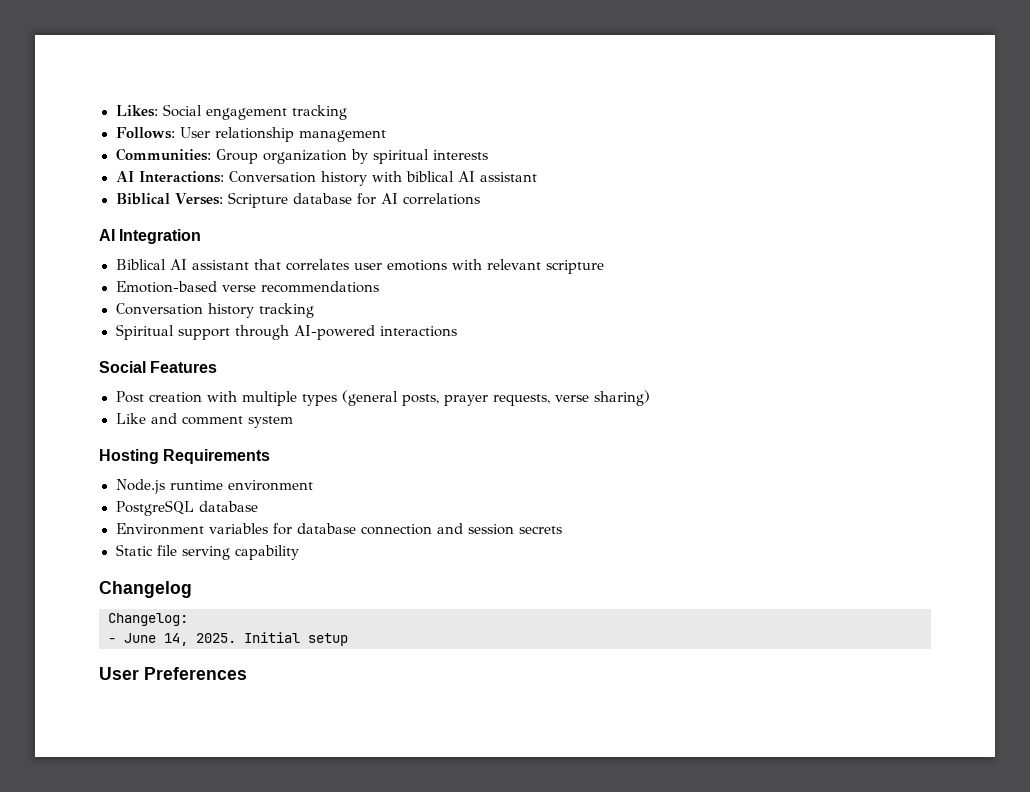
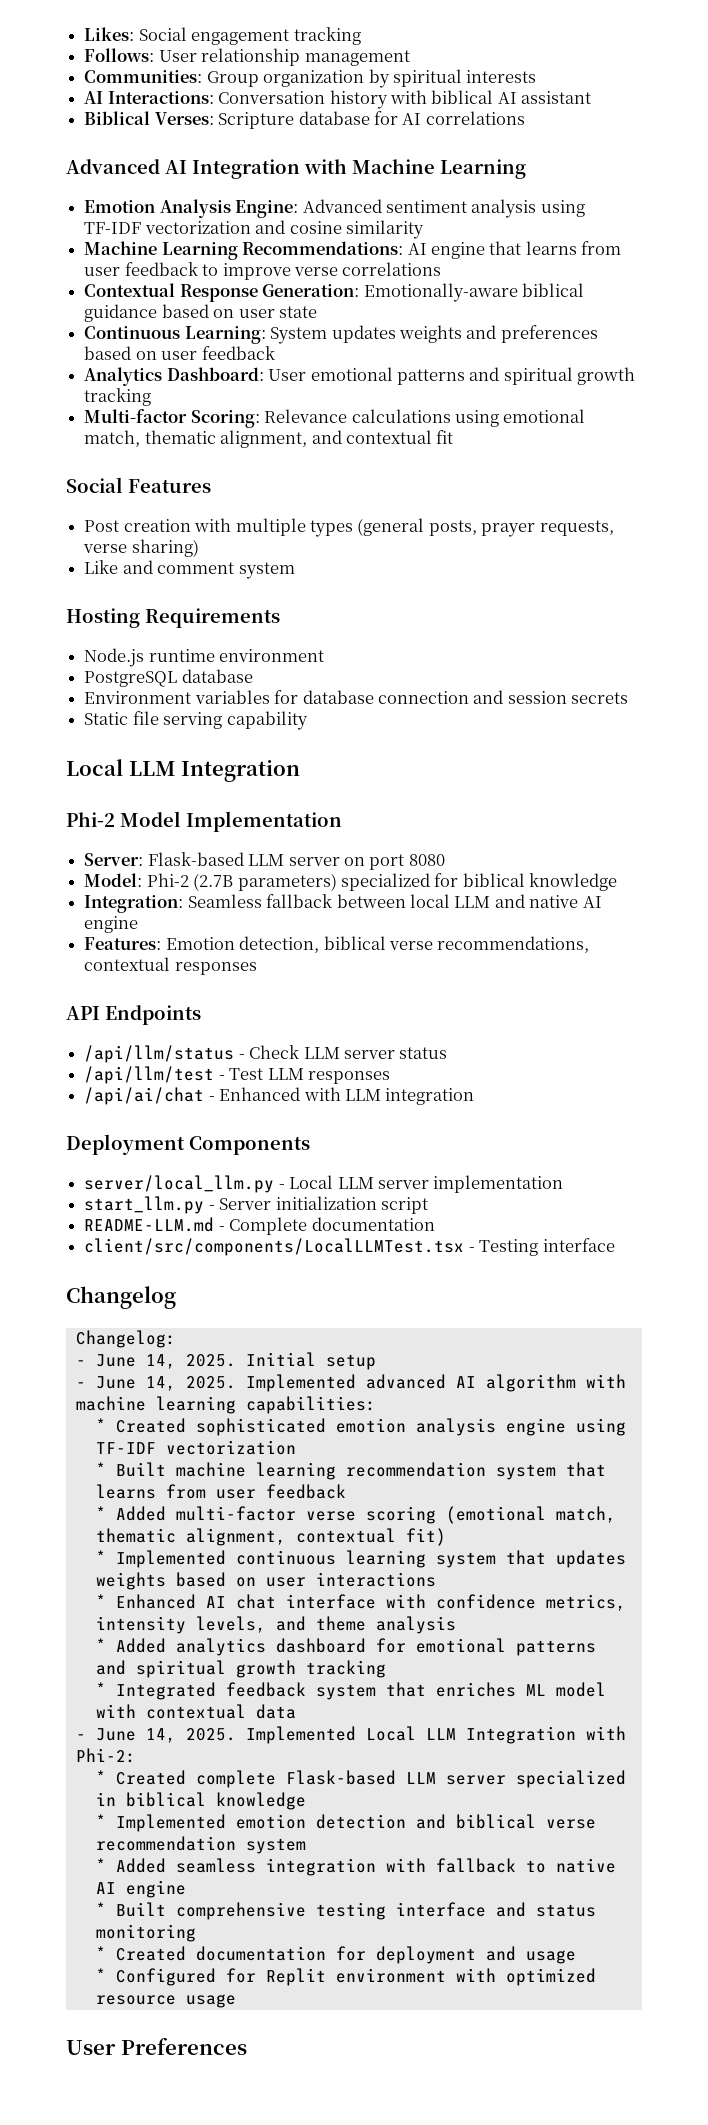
- AI Integration
- Biblical AI assistant that correlates user emotions with relevant scripture
- Emotion-based verse recommendations
- Conversation history tracking
- Spiritual support through AI-powered interactions
+ Advanced AI Integration with Machine Learning
+ Emotion Analysis Engine: Advanced sentiment analysis using TF-IDF vectorization and cosine similarity
+ Machine Learning Recommendations: AI engine that learns from user feedback to improve verse correlations
+ Contextual Response Generation: Emotionally-aware biblical guidance based on user state
+ Continuous Learning: System updates weights and preferences based on user feedback
+ Analytics Dashboard: User emotional patterns and spiritual growth tracking
+ Multi-factor Scoring: Relevance calculations using emotional match, thematic alignment, and contextual fit
  Static file serving capability
+ Local LLM Integration
+ Phi-2 Model Implementation
+ Server: Flask-based LLM server on port 8080
+ Model: Phi-2 (2.7B parameters) specialized for biblical knowledge
+ Integration: Seamless fallback between local LLM and native AI engine
+ Features: Emotion detection, biblical verse recommendations, contextual responses
+ API Endpoints
+ /api/llm/status - Check LLM server status
+ /api/llm/test - Test LLM responses
+ /api/ai/chat - Enhanced with LLM integration
+ Deployment Components
+ server/local_llm.py - Local LLM server implementation
+ start_llm.py - Server initialization script
+ README-LLM.md - Complete documentation
+ client/src/components/LocalLLMTest.tsx - Testing interface
+ - June 14, 2025. Implemented advanced AI algorithm with machine learning capabilities:
+ * Created sophisticated emotion analysis engine using TF-IDF vectorization
+ * Built machine learning recommendation system that learns from user feedback
+ * Added multi-factor verse scoring (emotional match, thematic alignment, contextual fit)
+ * Implemented continuous learning system that updates weights based on user interactions
+ * Enhanced AI chat interface with confidence metrics, intensity levels, and theme analysis
+ * Added analytics dashboard for emotional patterns and spiritual growth tracking
+ * Integrated feedback system that enriches ML model with contextual data
+ - June 14, 2025. Implemented Local LLM Integration with Phi-2:
+ * Created complete Flask-based LLM server specialized in biblical knowledge
+ * Implemented emotion detection and biblical verse recommendation system
+ * Added seamless integration with fallback to native AI engine
+ * Built comprehensive testing interface and status monitoring
+ * Created documentation for deployment and usage
+ * Configured for Replit environment with optimized resource usage

